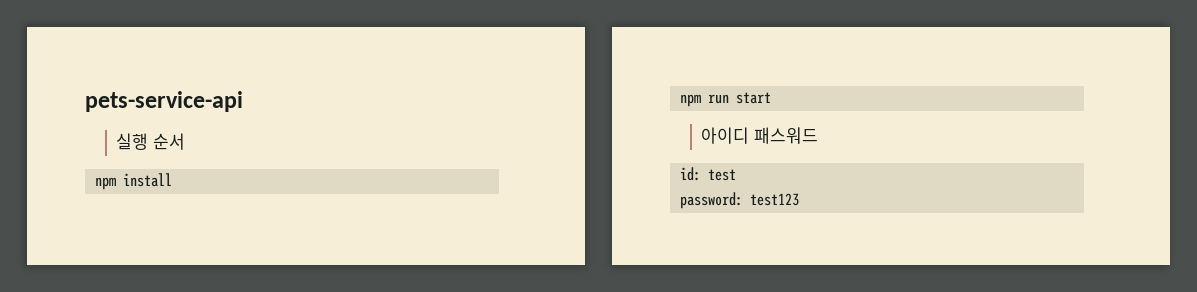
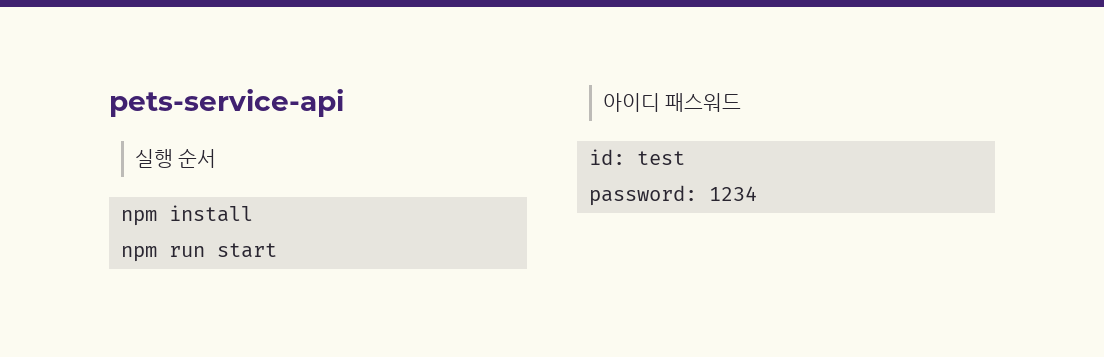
- password: test123
+ password: 1234

